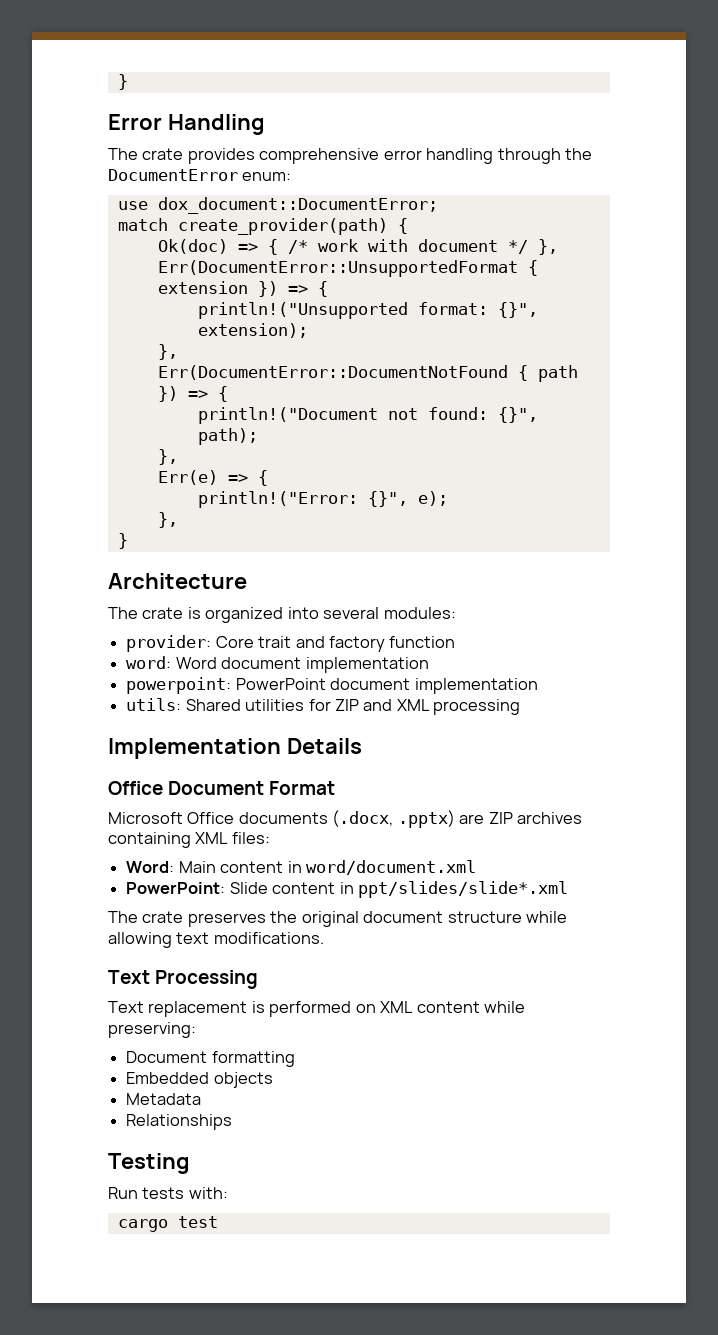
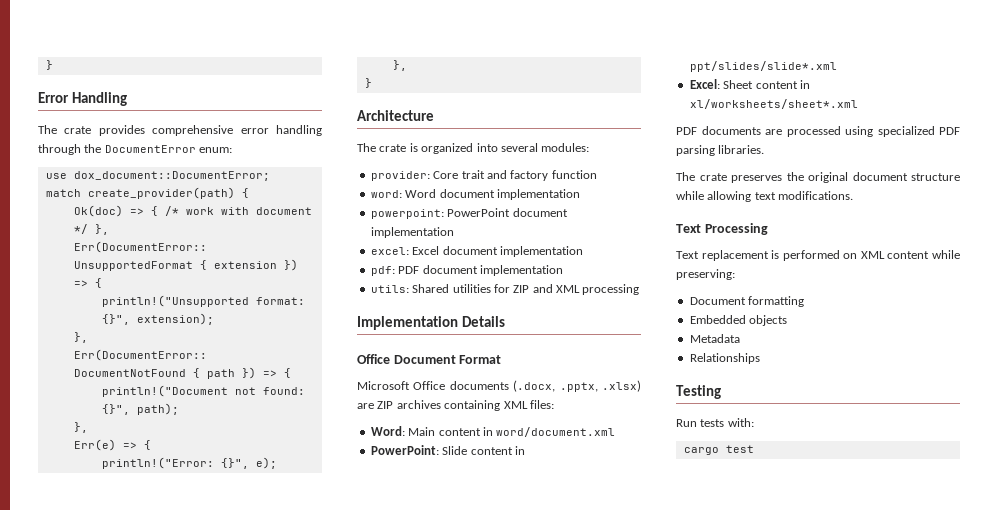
+ excel: Excel document implementation
+ pdf: PDF document implementation
- Microsoft Office documents (.docx, .pptx) are ZIP archives containing XML files:
+ Microsoft Office documents (.docx, .pptx, .xlsx) are ZIP archives containing XML files:
+ Excel: Sheet content in xl/worksheets/sheet*.xml
+ PDF documents are processed using specialized PDF parsing libraries.

